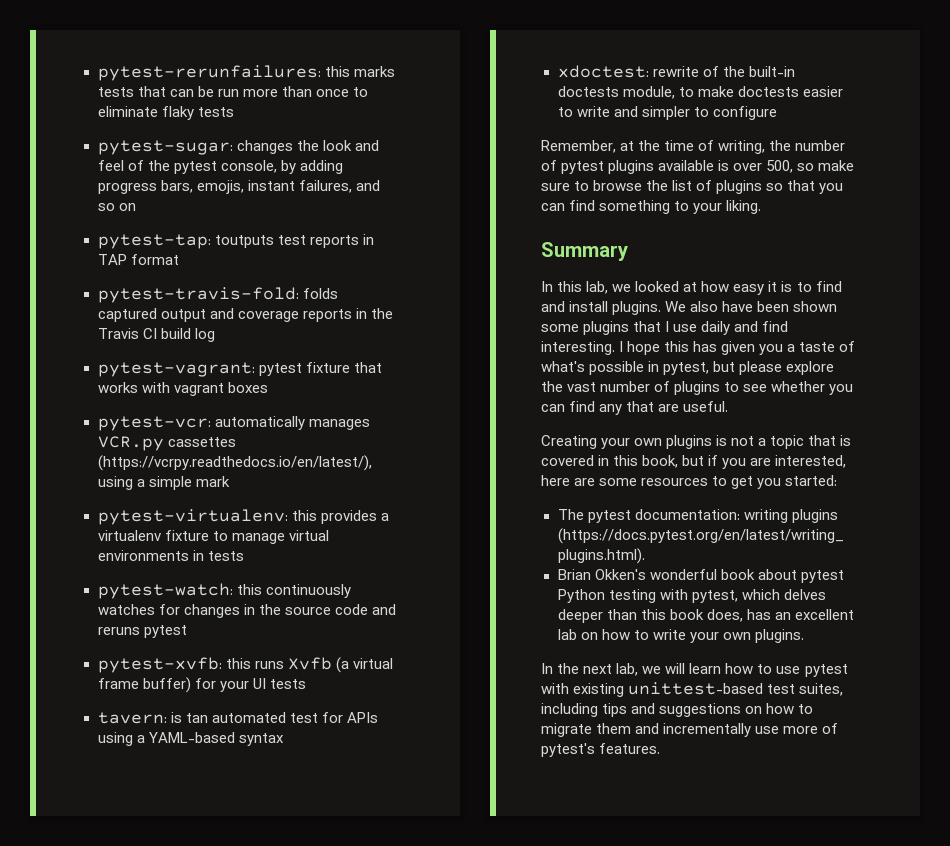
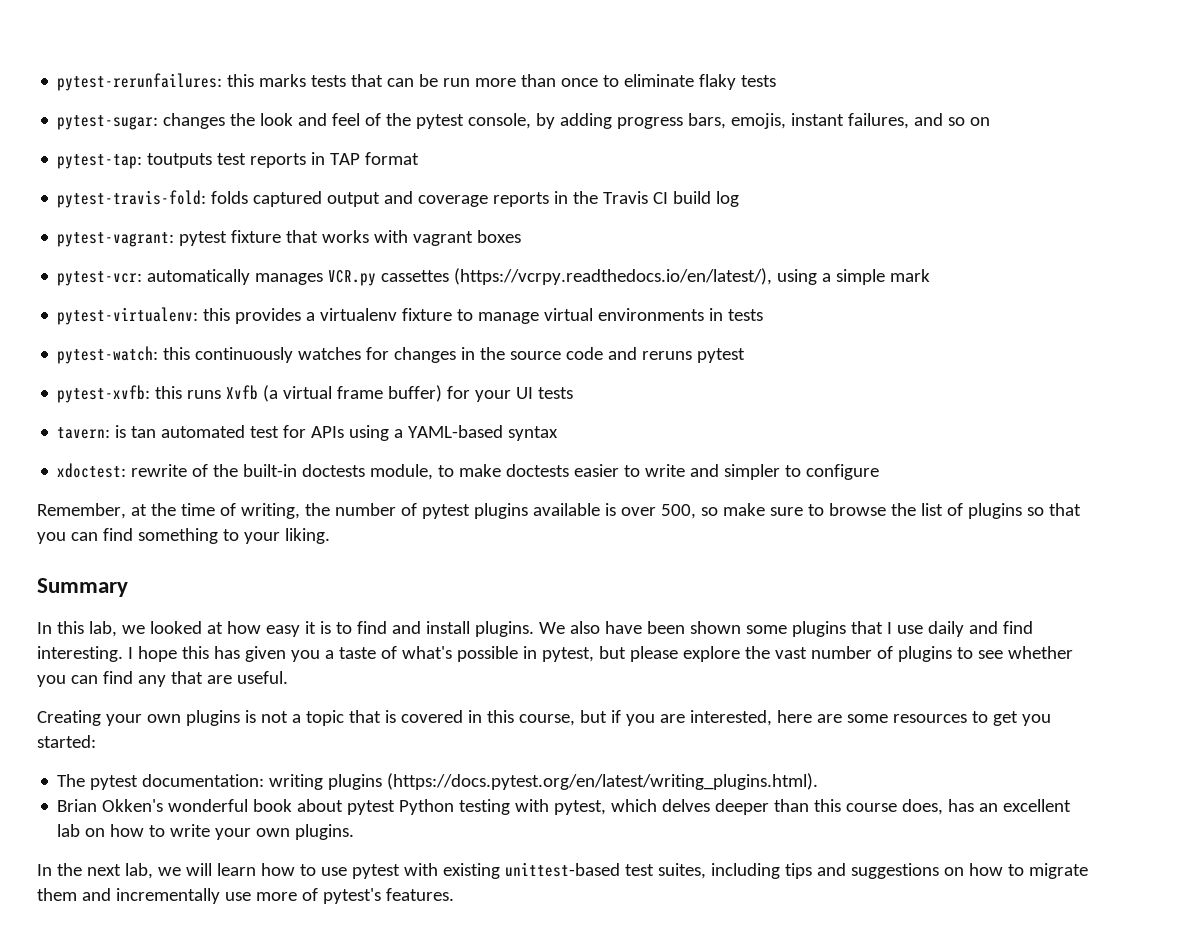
- Creating your own plugins is not a topic that is covered in this book, but if you are interested, here are some resources to get you started:
+ Creating your own plugins is not a topic that is covered in this course, but if you are interested, here are some resources to get you started:
- Brian Okken's wonderful book about pytest Python testing with pytest, which delves deeper than this book does, has an excellent lab on how to write your own plugins.
+ Brian Okken's wonderful book about pytest Python testing with pytest, which delves deeper than this course does, has an excellent lab on how to write your own plugins.

